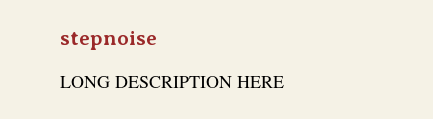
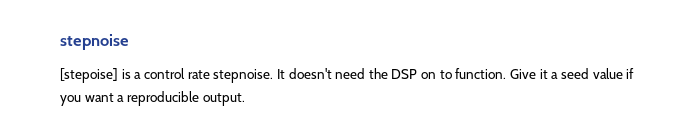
- LONG DESCRIPTION HERE
+ [stepoise] is a control rate stepnoise. It doesn't need the DSP on to function. Give it a seed value if you want a reproducible output.

